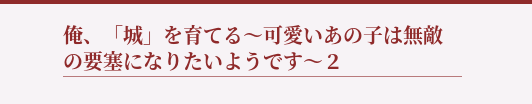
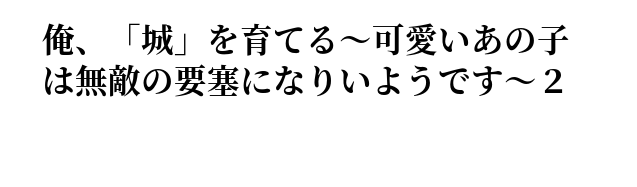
- 俺、「城」を育てる～可愛いあの子は無敵の要塞になりたいようです～２
+ 俺、「城」を育てる～可愛いあの子は無敵の要塞になりいようです～２

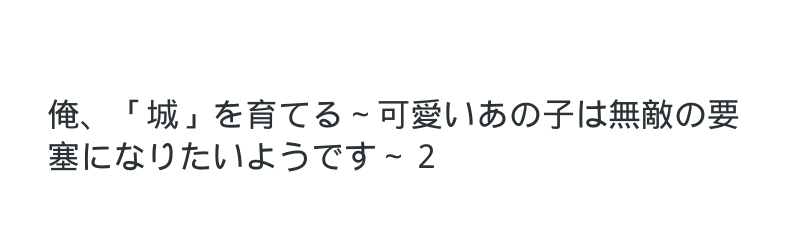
- 俺、「城」を育てる～可愛いあの子は無敵の要塞になりいようです～２
+ 俺、「城」を育てる～可愛いあの子は無敵の要塞になりたいようです～２

